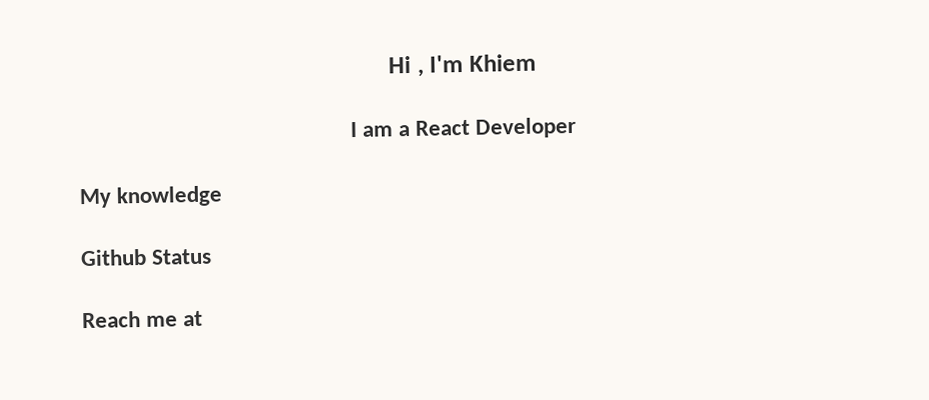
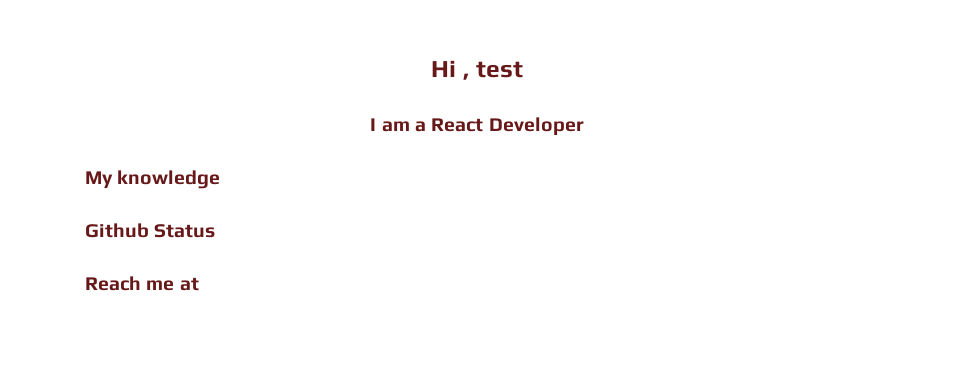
- Hi , I'm Khiem
+ Hi , test

